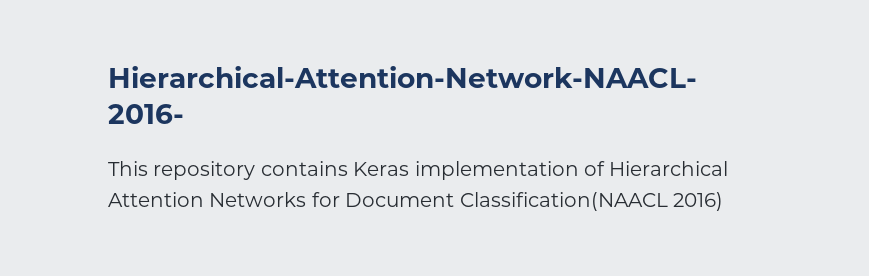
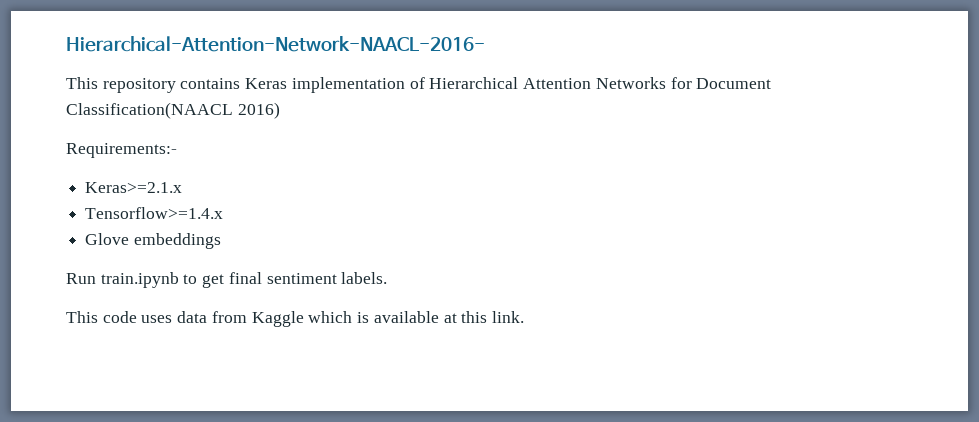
+ Requirements:-
+ Keras>=2.1.x
+ Tensorflow>=1.4.x
+ Glove embeddings
+ Run train.ipynb to get final sentiment labels.
+ This code uses data from Kaggle which is available at this link.

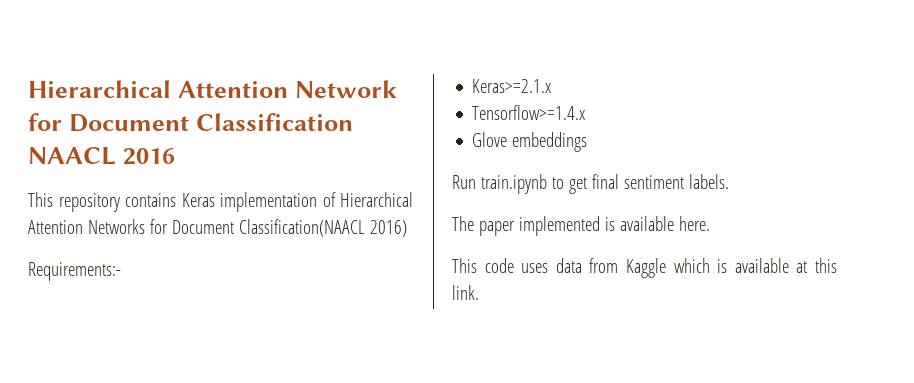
- Hierarchical-Attention-Network-NAACL-2016-
+ Hierarchical Attention Network for Document Classification NAACL 2016
+ The paper implemented is available here.

